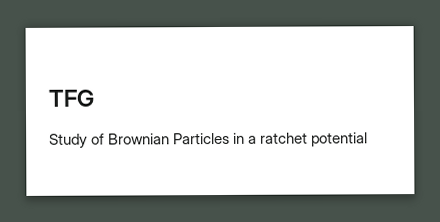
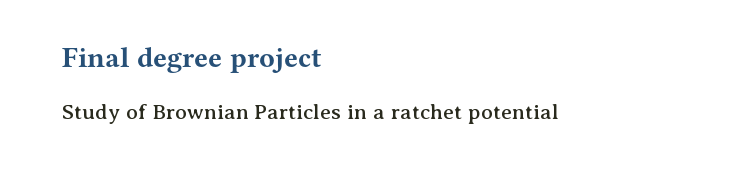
- TFG
+ Final degree project

